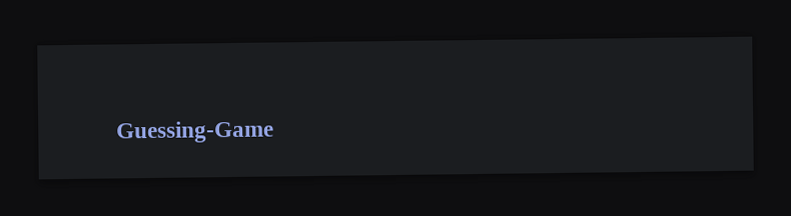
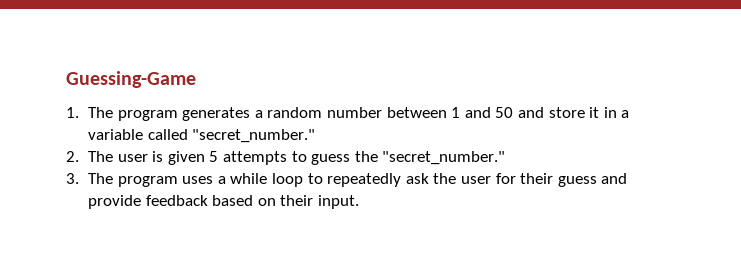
+ 1. The program generates a random number between 1 and 50 and store it in a variable called "secret_number."
+ 2. The user is given 5 attempts to guess the "secret_number."
+ 3. The program uses a while loop to repeatedly ask the user for their guess and provide feedback based on their input.

